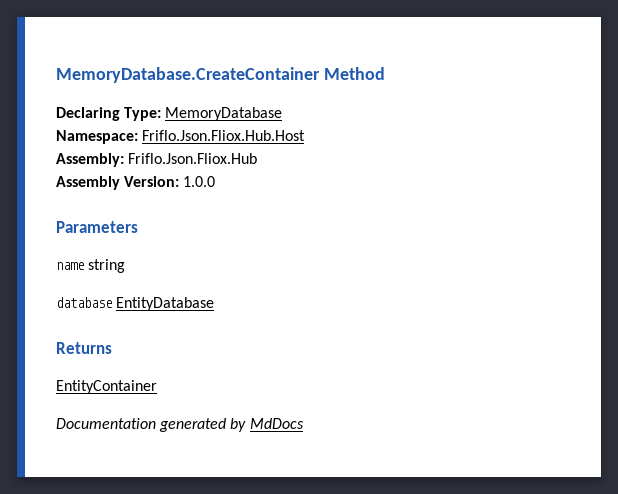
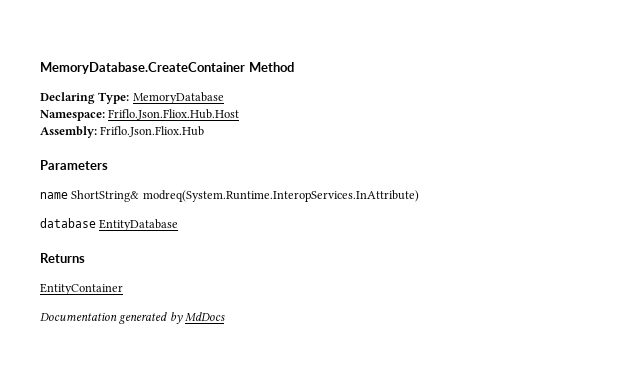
- Assembly Version: 1.0.0
- name string
+ name ShortString& modreq(System.Runtime.InteropServices.InAttribute)

